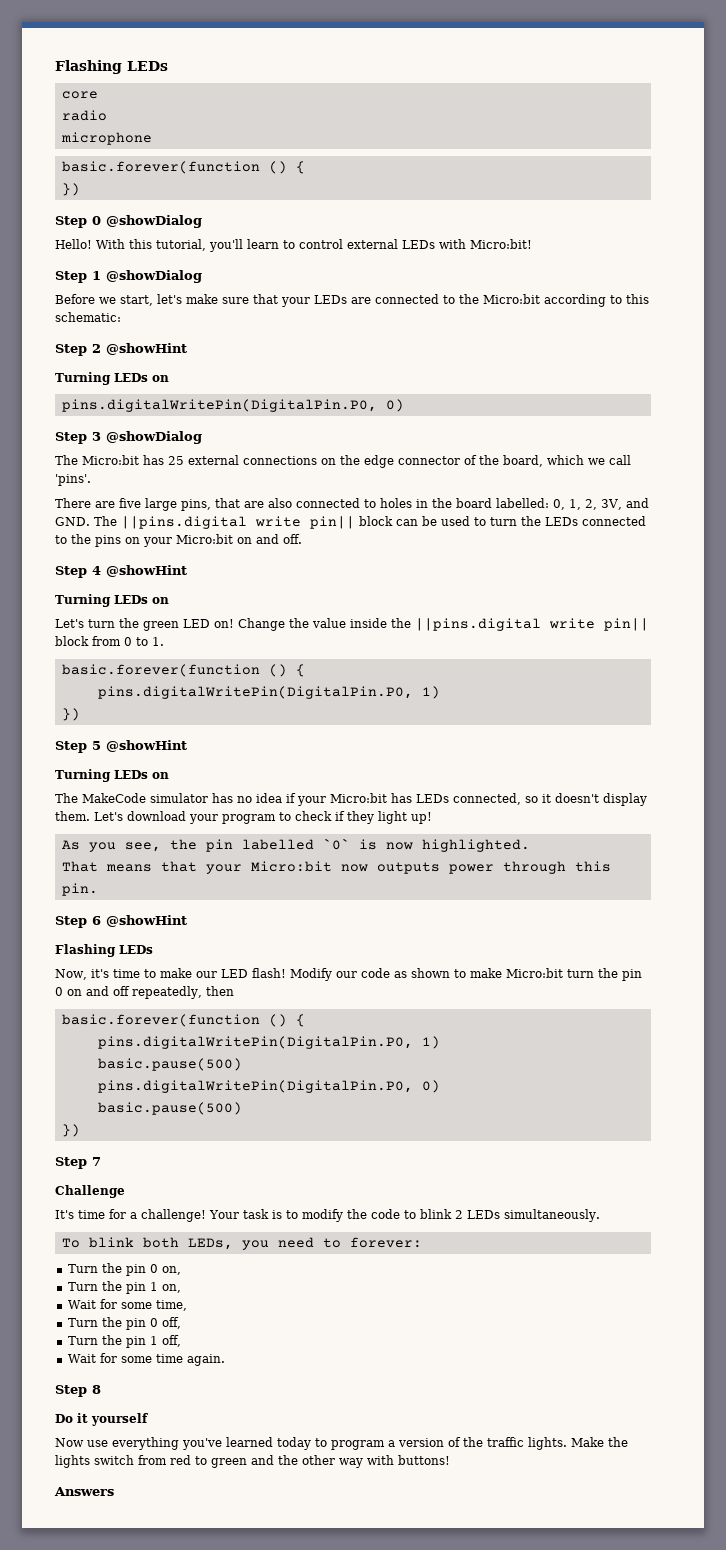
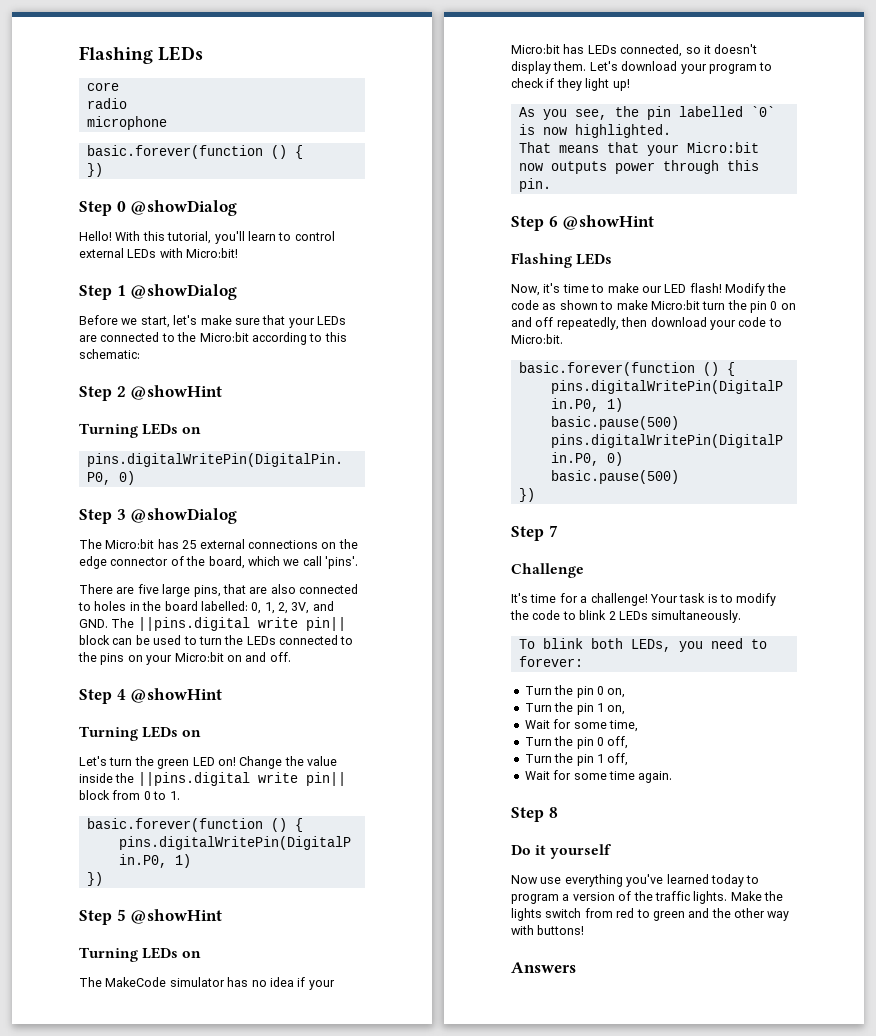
- Modify our code as shown to make Micro:bit turn the pin 0 on and off repeatedly, then
+ Modify the code as shown to make Micro:bit turn the pin 0 on and off repeatedly, then download your code to Micro:bit.

